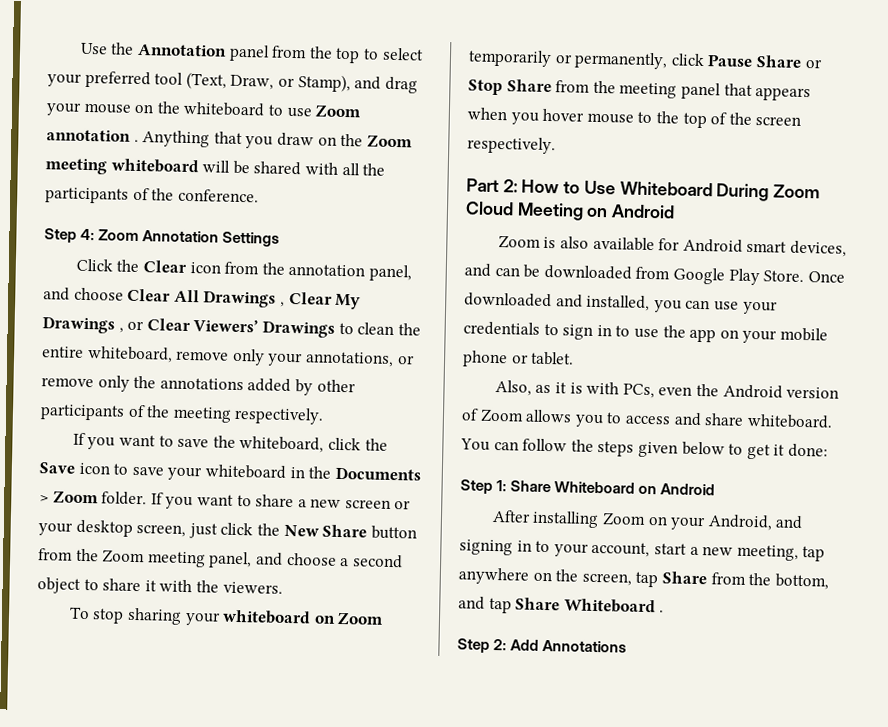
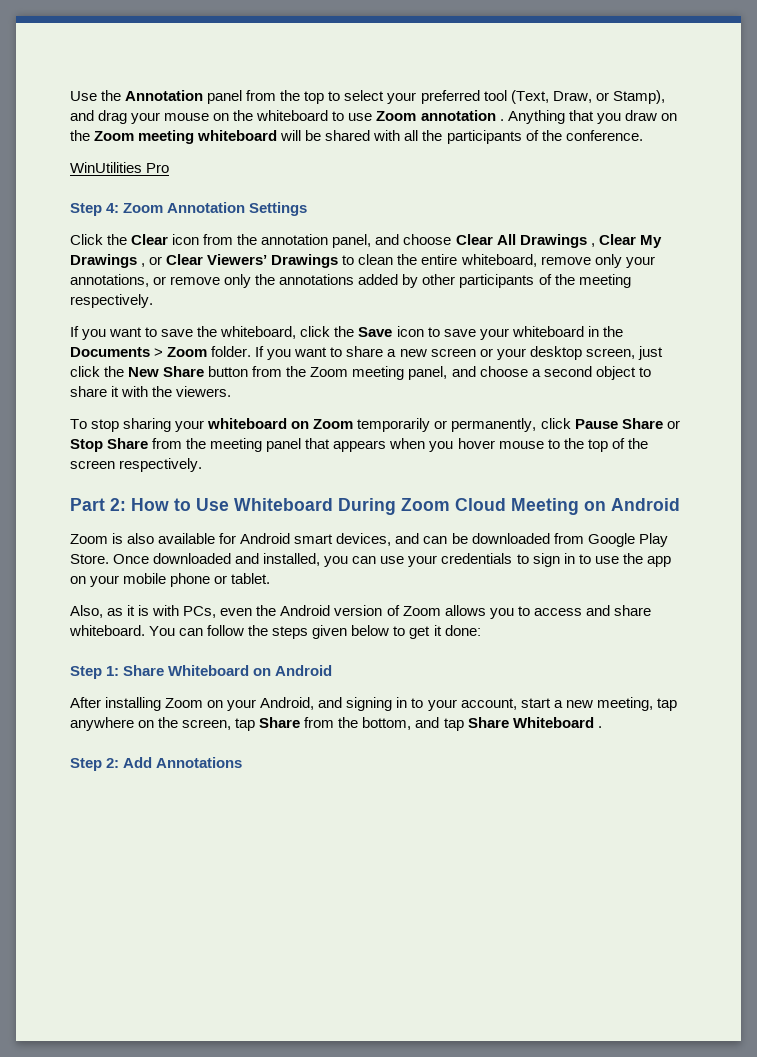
+ WinUtilities Pro

